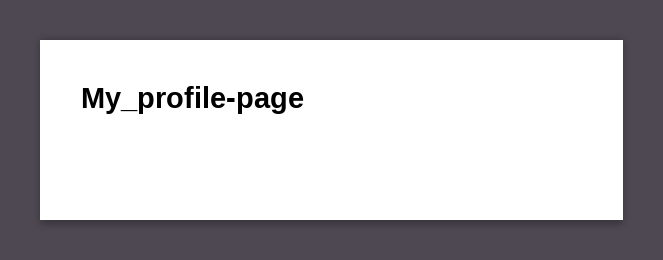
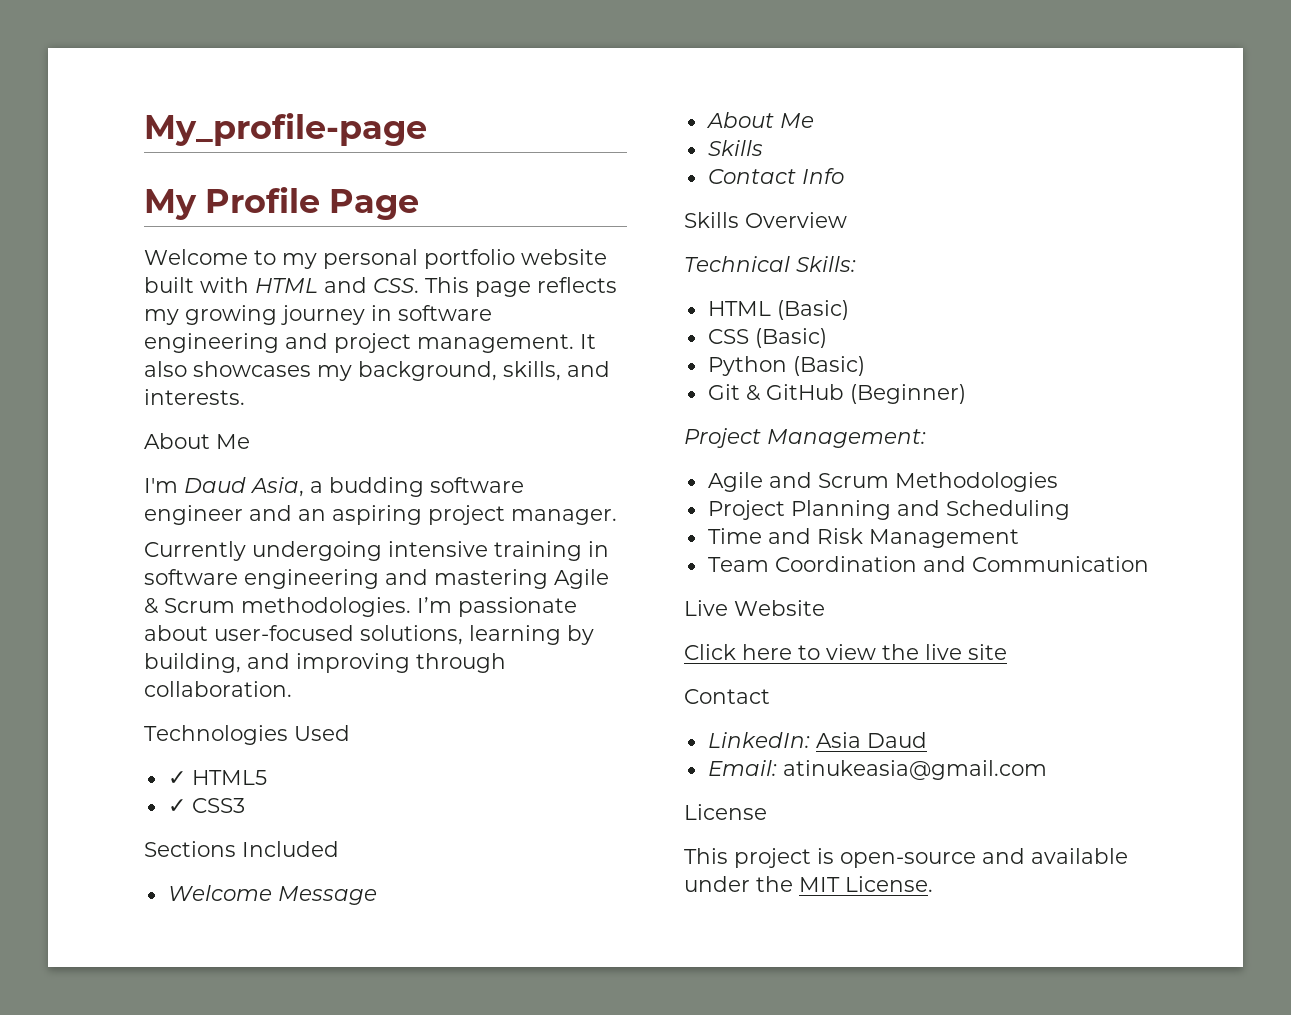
+ My Profile Page
+ Welcome to my personal portfolio website built with HTML and CSS. This page reflects my growing journey in software engineering and project management. It also showcases my background, skills, and interests.
+ About Me
+ I'm Daud Asia, a budding software engineer and an aspiring project manager.
+ Currently undergoing intensive training in software engineering and mastering Agile & Scrum methodologies. I’m passionate about user-focused solutions, learning by building, and improving through collaboration.
+ Technologies Used
+ ✓ HTML5
+ ✓ CSS3
+ Sections Included
+ Welcome Message
+ About Me
+ Skills
+ Contact Info
+ Skills Overview
+ Technical Skills:
+ HTML (Basic)
+ CSS (Basic)
+ Python (Basic)
+ Git & GitHub (Beginner)
+ Project Management:
+ Agile and Scrum Methodologies
+ Project Planning and Scheduling
+ Time and Risk Management
+ Team Coordination and Communication
+ Live Website
+ Click here to view the live site
+ Contact
+ LinkedIn: Asia Daud
+ Email: atinukeasia@gmail.com
+ License
+ This project is open-source and available under the MIT License.

